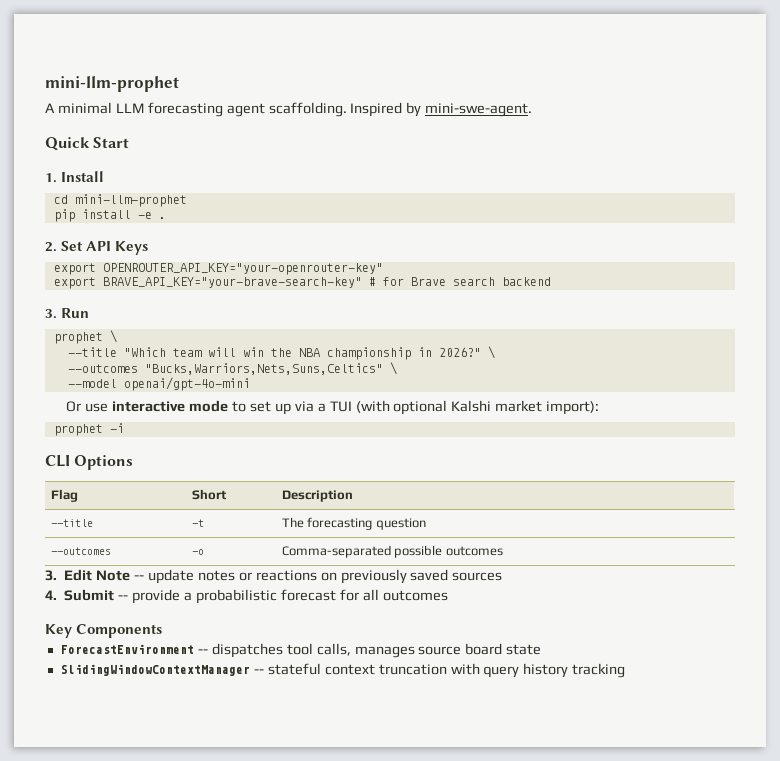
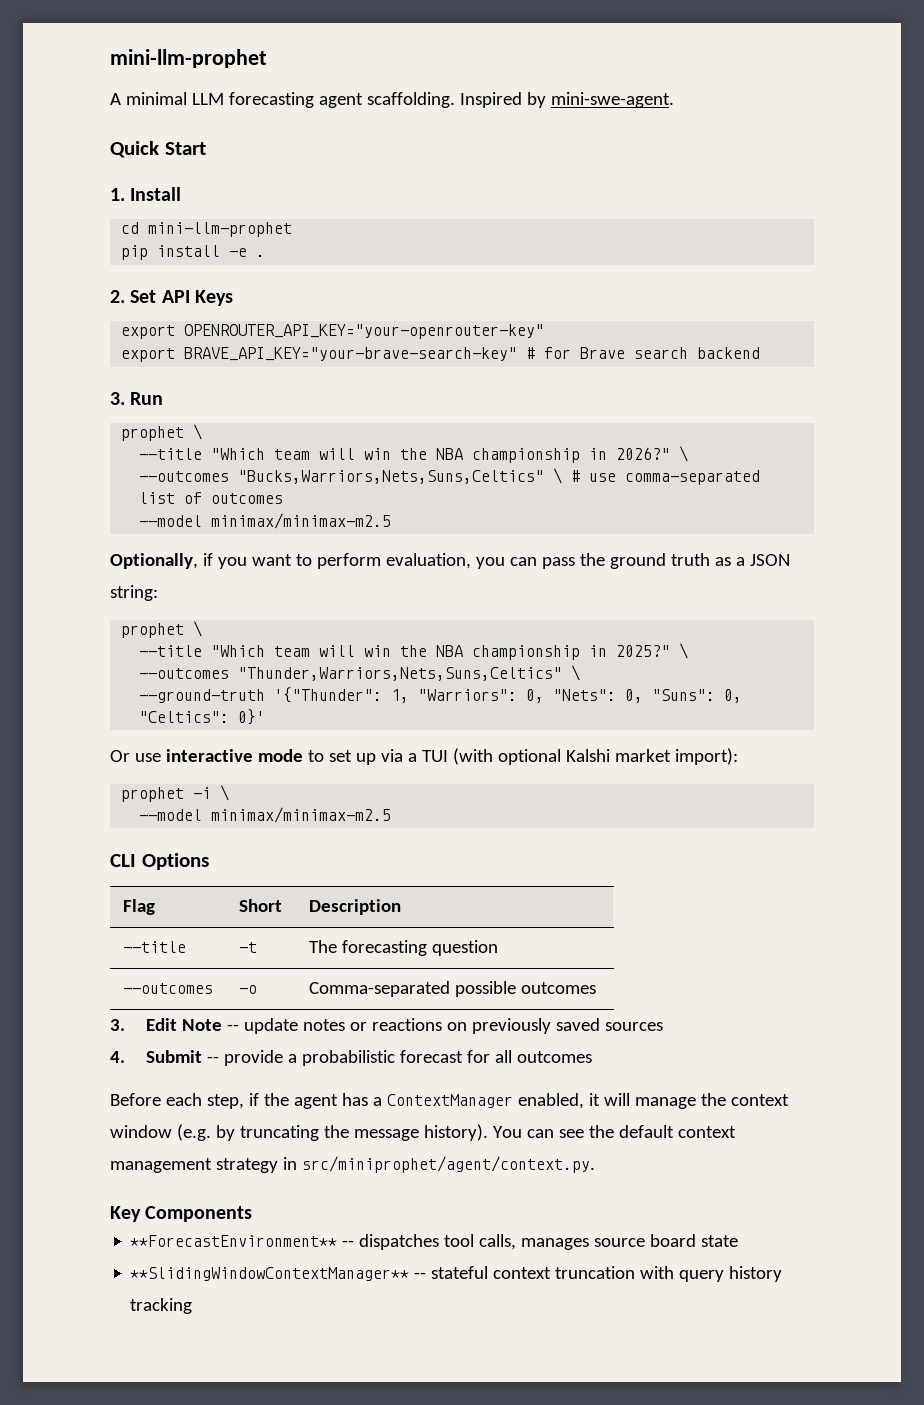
- --outcomes "Bucks,Warriors,Nets,Suns,Celtics" \
- --model openai/gpt-4o-mini
+ --outcomes "Bucks,Warriors,Nets,Suns,Celtics" \ # use comma-separated list of outcomes
+ --model minimax/minimax-m2.5
+ Optionally, if you want to perform evaluation, you can pass the ground truth as a JSON string:
+ prophet \
+ --title "Which team will win the NBA championship in 2025?" \
+ --outcomes "Thunder,Warriors,Nets,Suns,Celtics" \
+ --ground-truth '{"Thunder": 1, "Warriors": 0, "Nets": 0, "Suns": 0, "Celtics": 0}'
- prophet -i
+ prophet -i \
+ --model minimax/minimax-m2.5
+ Before each step, if the agent has a ContextManager enabled, it will manage the context window (e.g. by truncating the message history). You can see the default context management strategy in src/miniprophet/agent/context.py.
- ForecastEnvironment -- dispatches tool calls, manages source board state
+ **ForecastEnvironment** -- dispatches tool calls, manages source board state
- SlidingWindowContextManager -- stateful context truncation with query history tracking
+ **SlidingWindowContextManager** -- stateful context truncation with query history tracking

